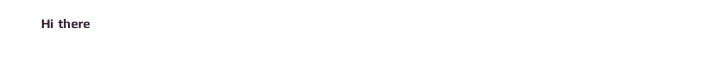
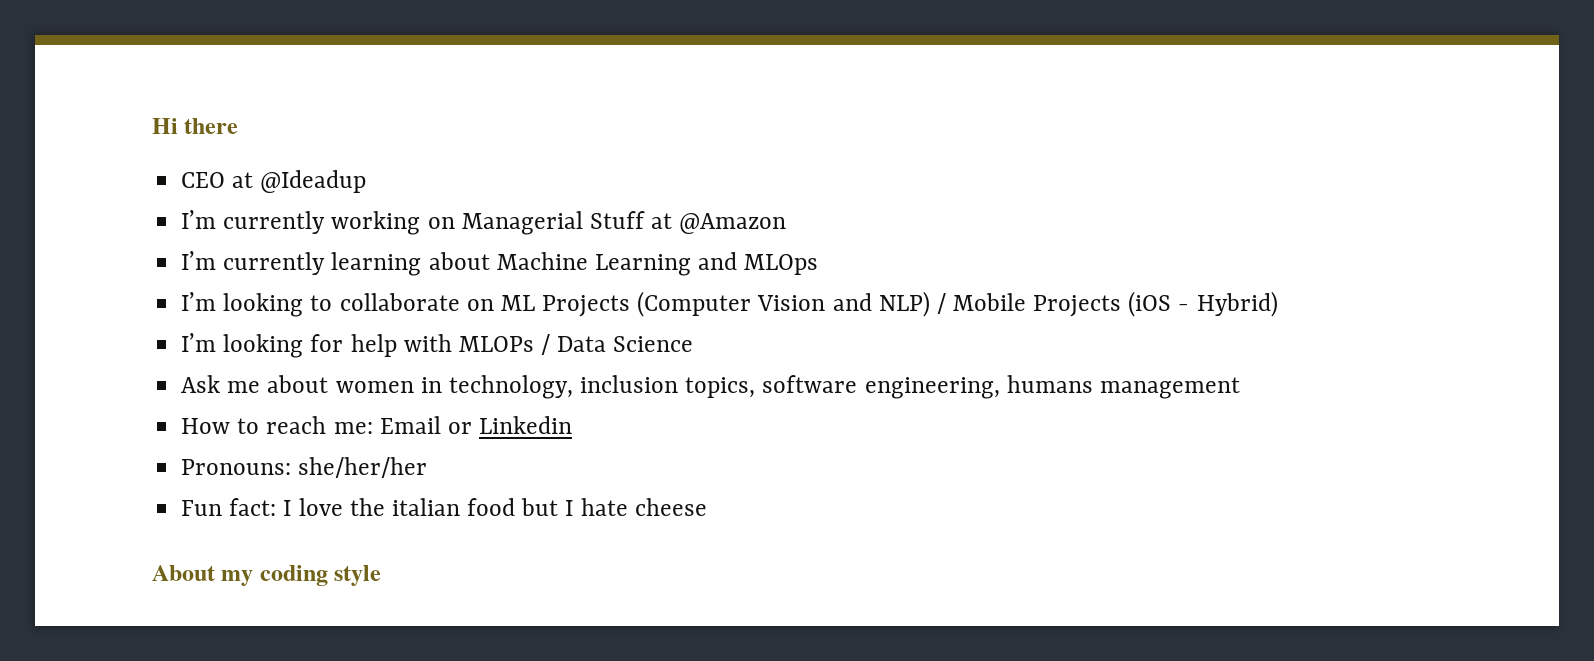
+ CEO at @Ideadup
+ I’m currently working on Managerial Stuff at @Amazon
+ I’m currently learning about Machine Learning and MLOps
+ I’m looking to collaborate on ML Projects (Computer Vision and NLP) / Mobile Projects (iOS - Hybrid)
+ I’m looking for help with MLOPs / Data Science
+ Ask me about women in technology, inclusion topics, software engineering, humans management
+ How to reach me: Email or Linkedin
+ Pronouns: she/her/her
+ Fun fact: I love the italian food but I hate cheese
+ About my coding style

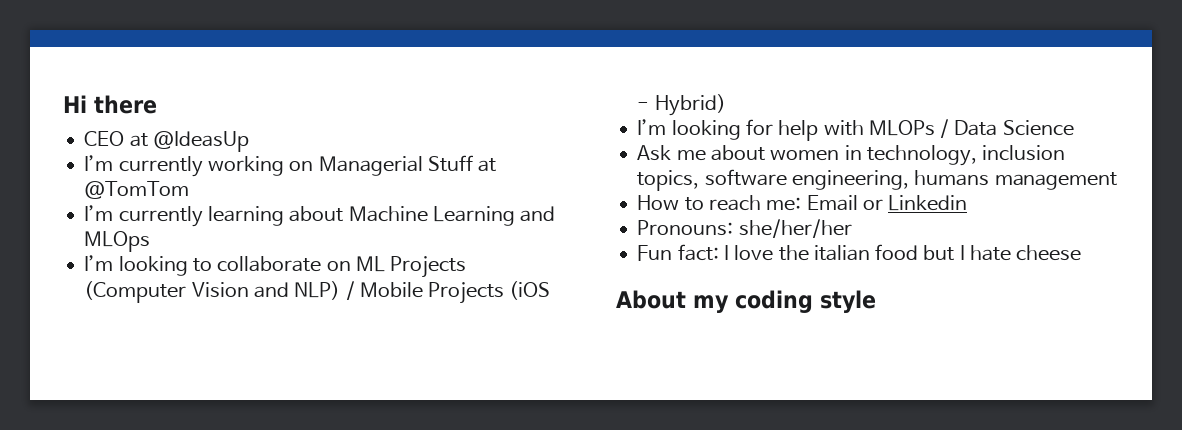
- CEO at @Ideadup
+ CEO at @IdeasUp
- I’m currently working on Managerial Stuff at @Amazon
+ I’m currently working on Managerial Stuff at @TomTom

